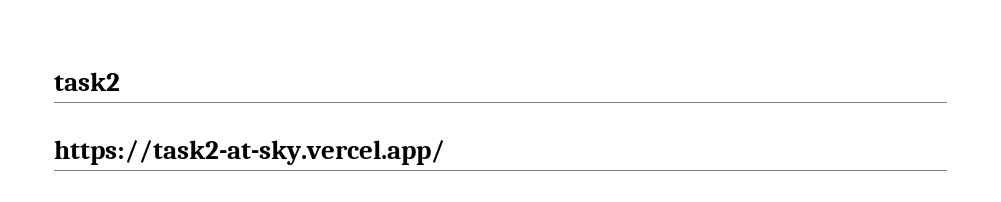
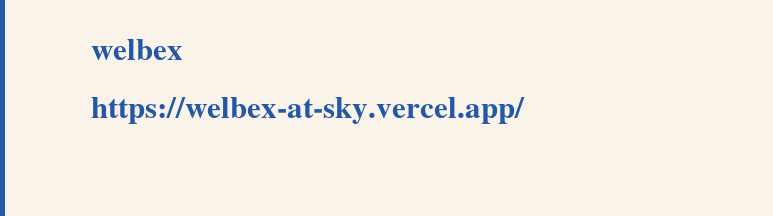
- task2
- https://task2-at-sky.vercel.app/
+ welbex
+ https://welbex-at-sky.vercel.app/

